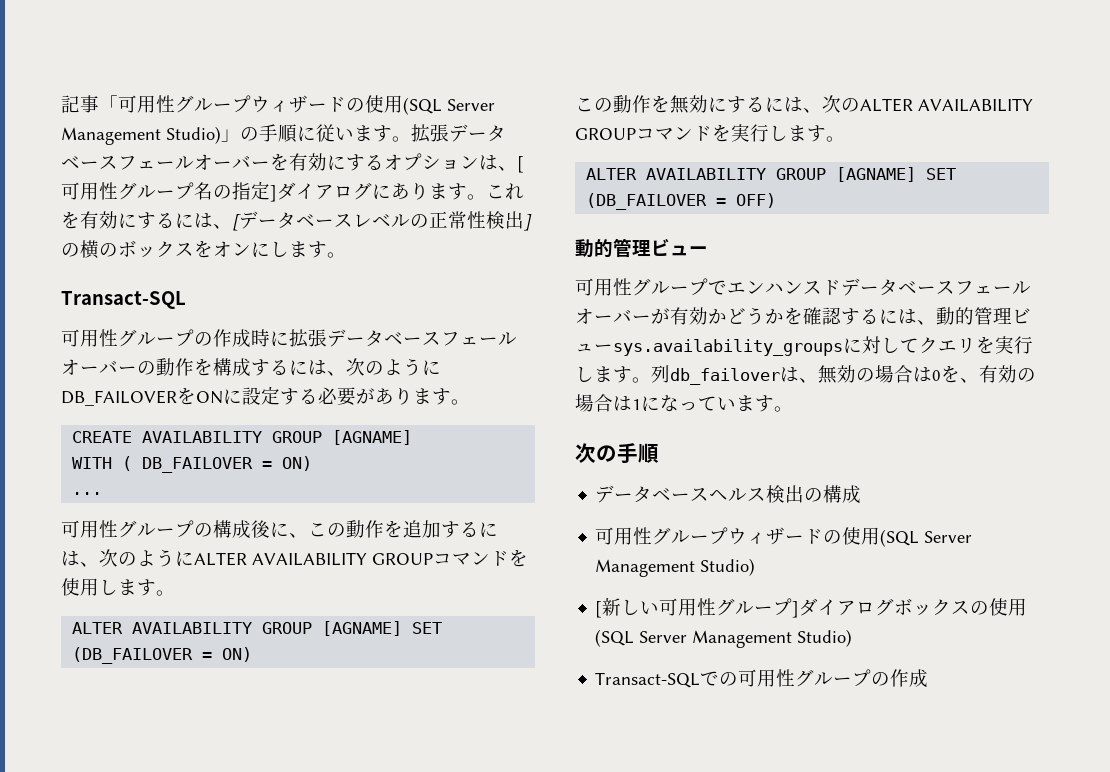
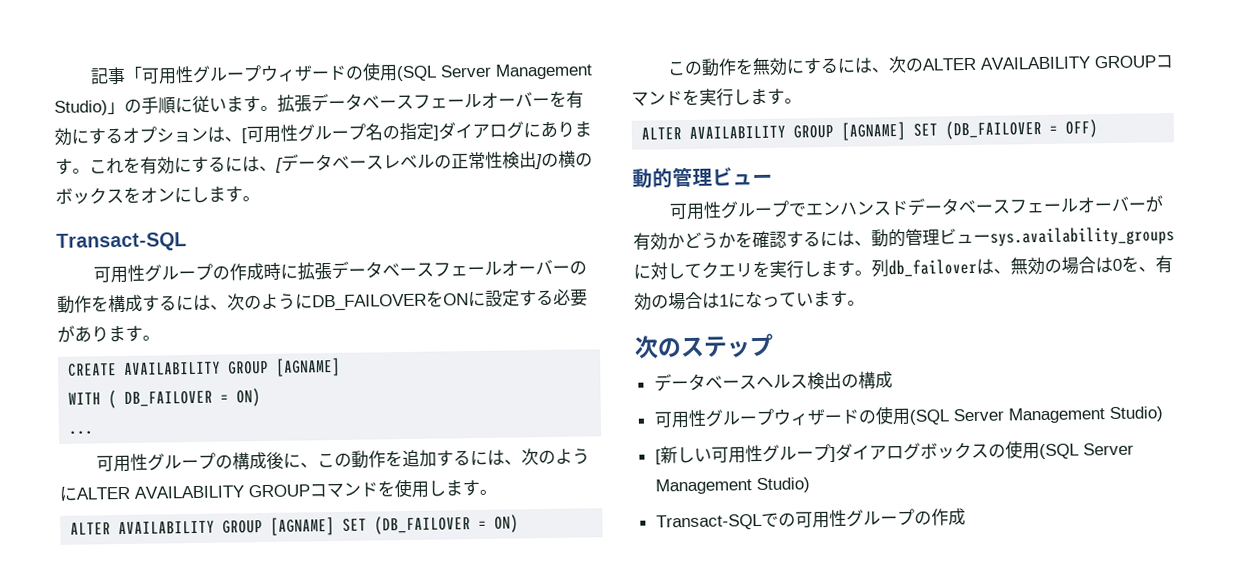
- 次の手順
+ 次のステップ

